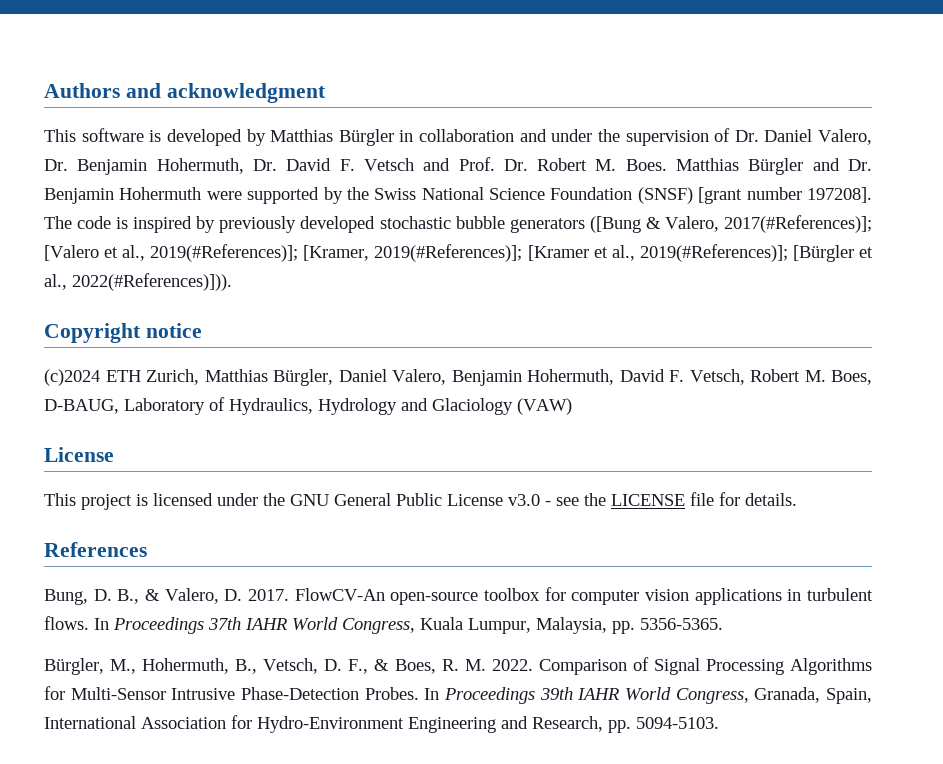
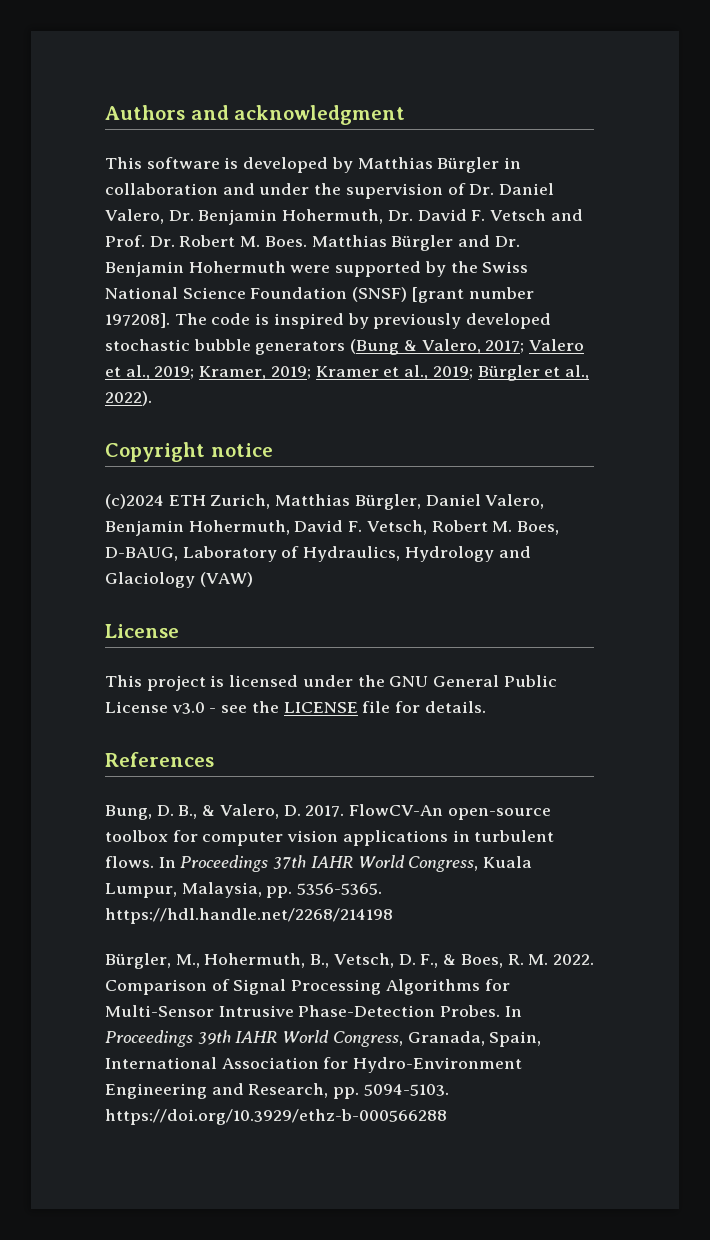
- The code is inspired by previously developed stochastic bubble generators ([Bung & Valero, 2017(#References)]; [Valero et al., 2019(#References)]; [Kramer, 2019(#References)]; [Kramer et al., 2019(#References)]; [Bürgler et al., 2022(#References)])).
+ The code is inspired by previously developed stochastic bubble generators (Bung & Valero, 2017; Valero et al., 2019; Kramer, 2019; Kramer et al., 2019; Bürgler et al., 2022).
- In Proceedings 37th IAHR World Congress, Kuala Lumpur, Malaysia, pp. 5356-5365.
+ In Proceedings 37th IAHR World Congress, Kuala Lumpur, Malaysia, pp. 5356-5365. https://hdl.handle.net/2268/214198
- In Proceedings 39th IAHR World Congress, Granada, Spain, International Association for Hydro-Environment Engineering and Research, pp. 5094-5103.
+ In Proceedings 39th IAHR World Congress, Granada, Spain, International Association for Hydro-Environment Engineering and Research, pp. 5094-5103. https://doi.org/10.3929/ethz-b-000566288

